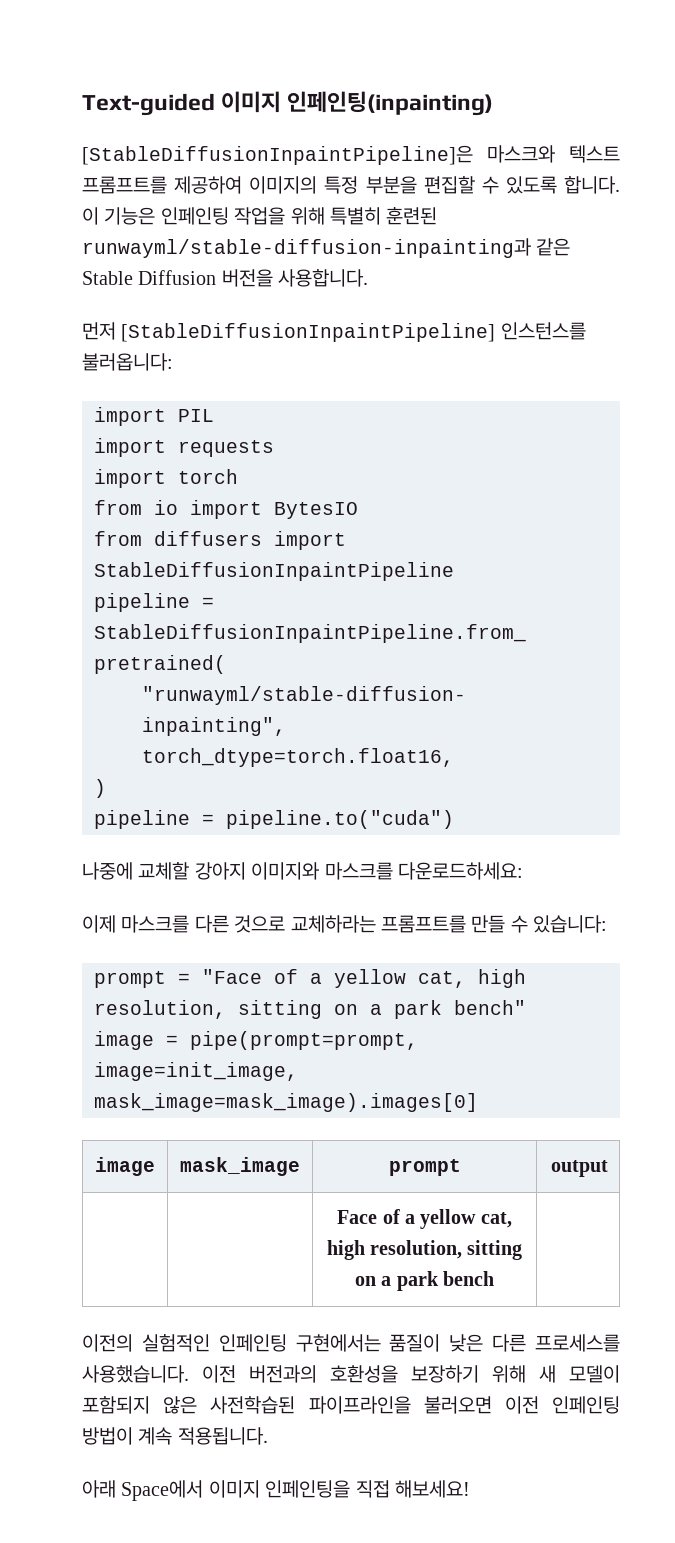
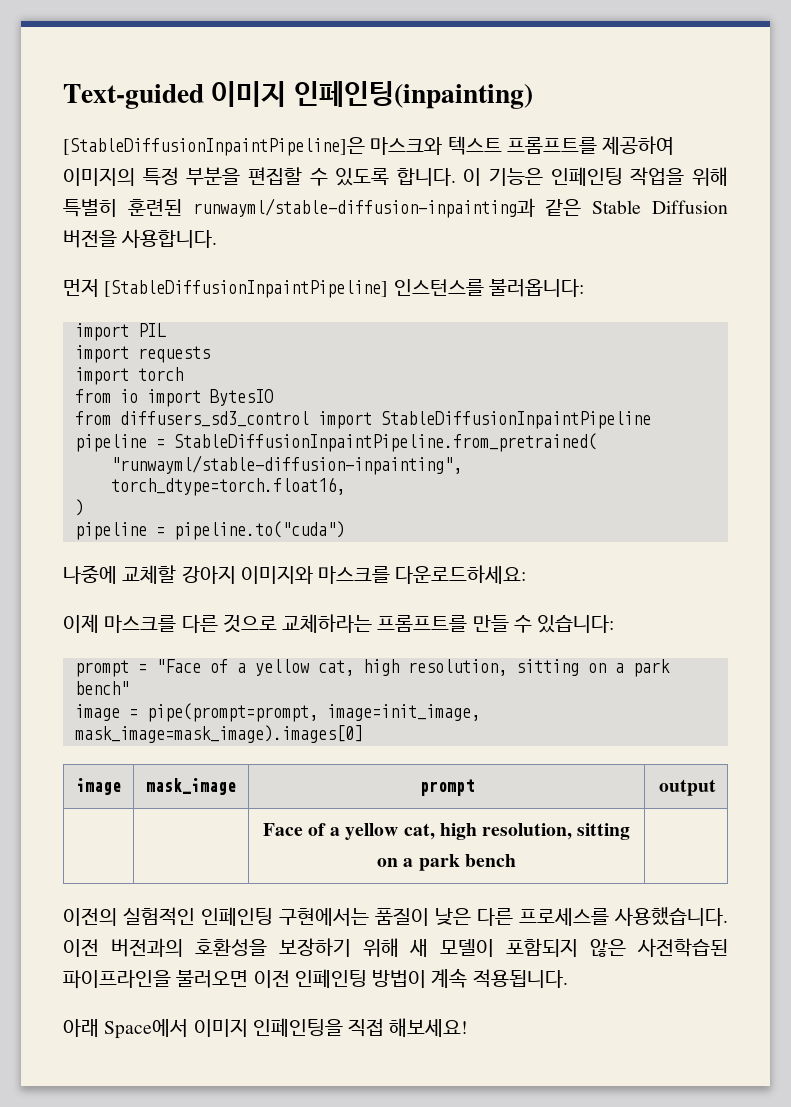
- from diffusers import StableDiffusionInpaintPipeline
+ from diffusers_sd3_control import StableDiffusionInpaintPipeline

